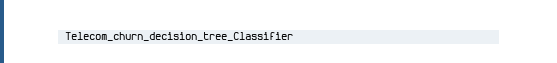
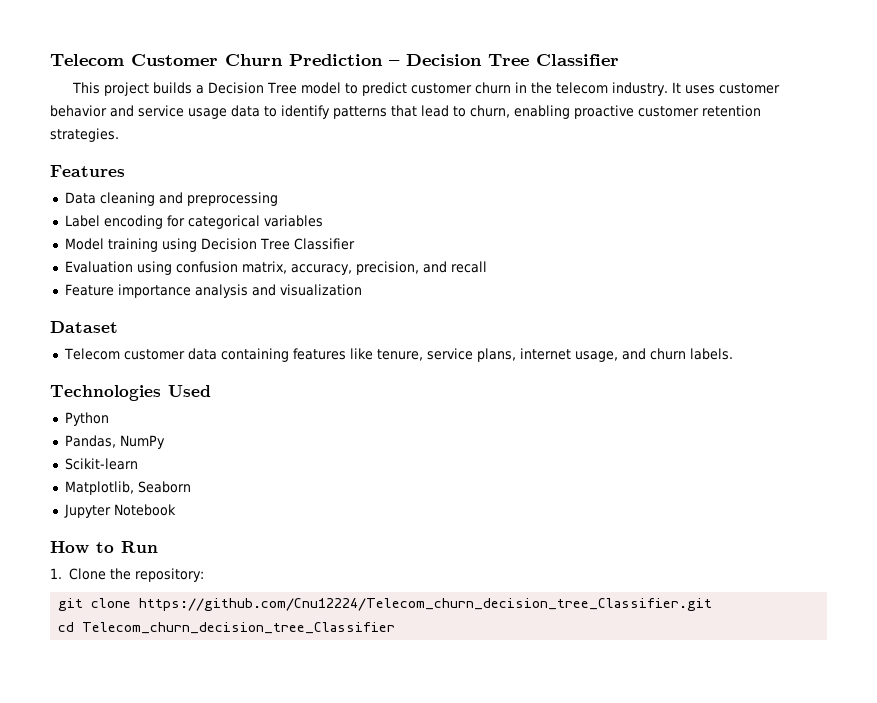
- Telecom_churn_decision_tree_Classifier
+ Telecom Customer Churn Prediction – Decision Tree Classifier
+ This project builds a Decision Tree model to predict customer churn in the telecom industry. It uses customer behavior and service usage data to identify patterns that lead to churn, enabling proactive customer retention strategies.
+ Features
+ Data cleaning and preprocessing
+ Label encoding for categorical variables
+ Model training using Decision Tree Classifier
+ Evaluation using confusion matrix, accuracy, precision, and recall
+ Feature importance analysis and visualization
+ Dataset
+ Telecom customer data containing features like tenure, service plans, internet usage, and churn labels.
+ Technologies Used
+ Python
+ Pandas, NumPy
+ Scikit-learn
+ Matplotlib, Seaborn
+ Jupyter Notebook
+ How to Run
+ 1. Clone the repository:
+ git clone https://github.com/Cnu12224/Telecom_churn_decision_tree_Classifier.git
+ cd Telecom_churn_decision_tree_Classifier

